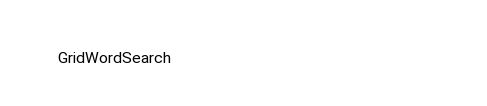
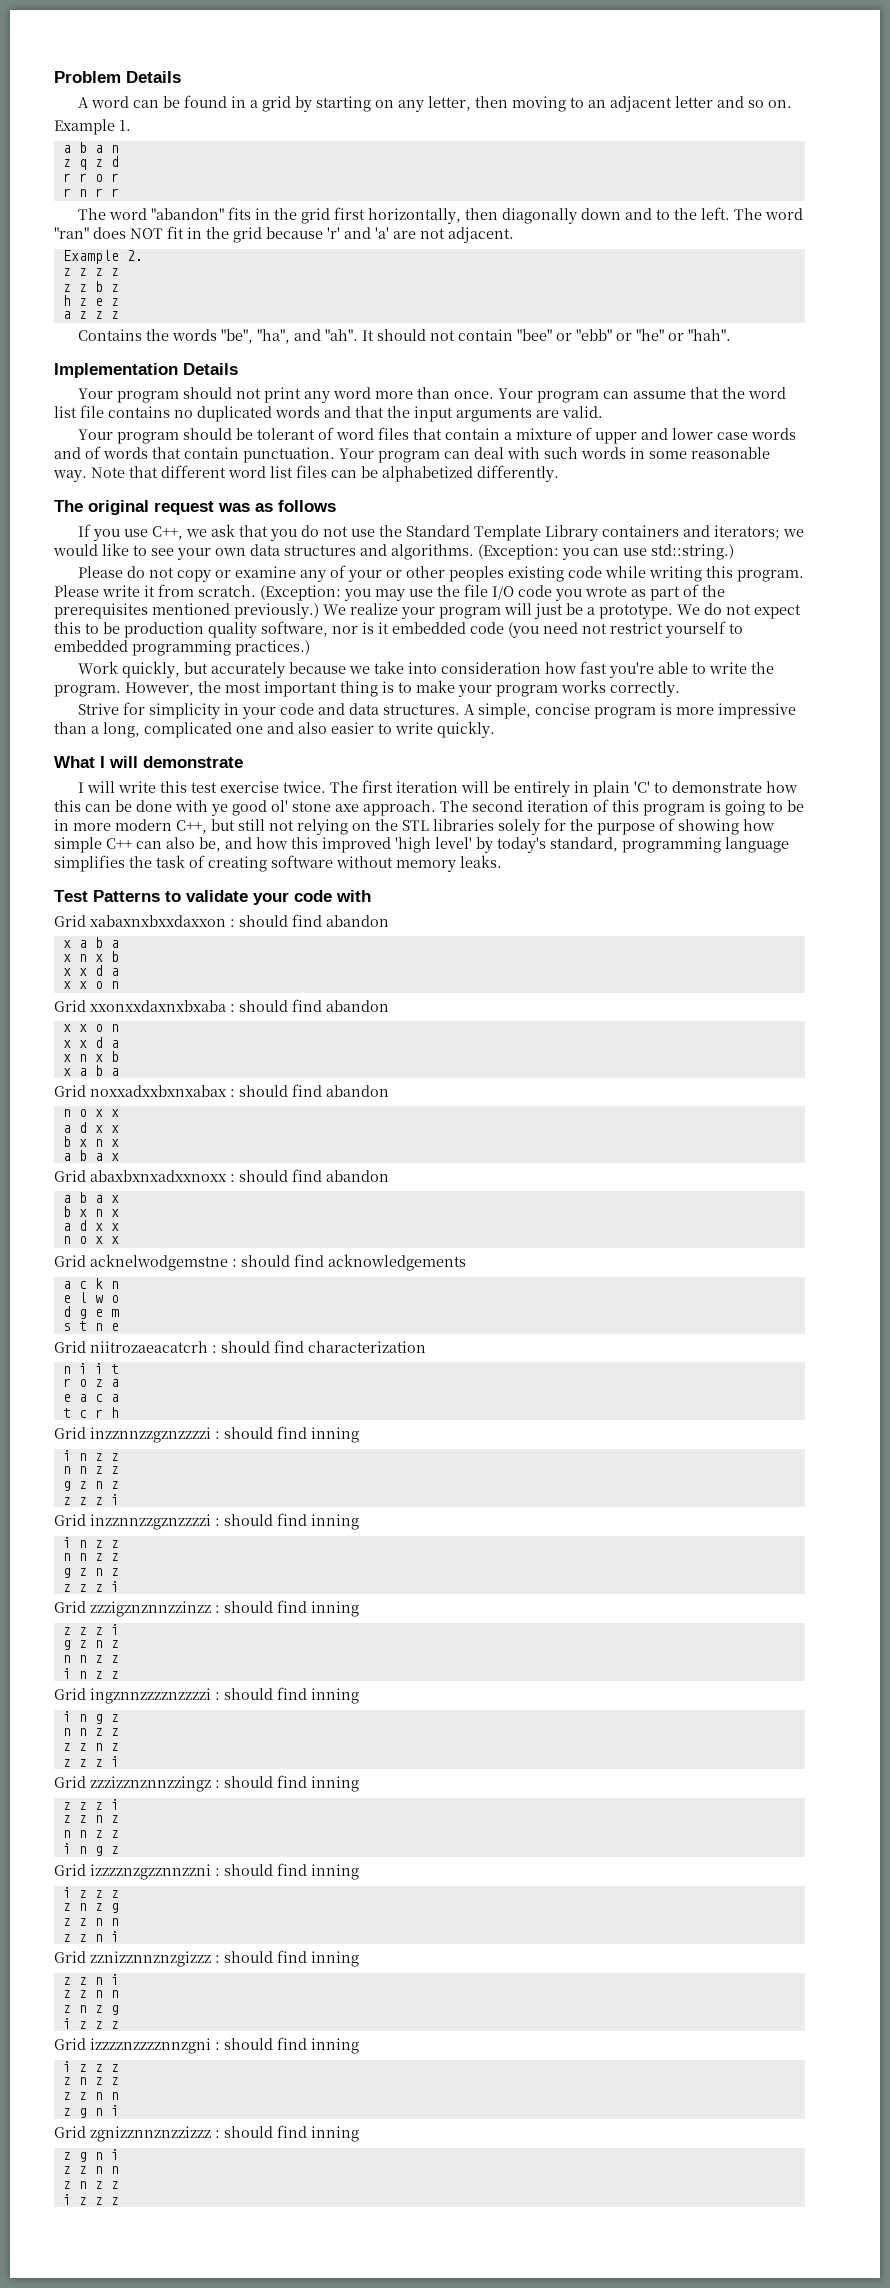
- GridWordSearch
+ Problem Details
+ A word can be found in a grid by starting on any letter, then moving to an adjacent letter and so on.
+ Example 1.
+ a b a n
+ z q z d
+ r r o r
+ r n r r
+ The word "abandon" fits in the grid first horizontally, then diagonally down and to the left. The word "ran" does NOT fit in the grid because 'r' and 'a' are not adjacent.
+ Example 2.
+ z z z z
+ z z b z
+ h z e z
+ a z z z
+ Contains the words "be", "ha", and "ah". It should not contain "bee" or "ebb" or "he" or "hah".
+ Implementation Details
+ Your program should not print any word more than once. Your program can assume that the word list file contains no duplicated words and that the input arguments are valid.
+ Your program should be tolerant of word files that contain a mixture of upper and lower case words and of words that contain punctuation. Your program can deal with such words in some reasonable way. Note that different word list files can be alphabetized differently.
+ The original request was as follows
+ If you use C++, we ask that you do not use the Standard Template Library containers and iterators; we would like to see your own data structures and algorithms. (Exception: you can use std::string.)
+ Please do not copy or examine any of your or other peoples existing code while writing this program. Please write it from scratch. (Exception: you may use the file I/O code you wrote as part of the prerequisites mentioned previously.) We realize your program will just be a prototype. We do not expect this to be production quality software, nor is it embedded code (you need not restrict yourself to embedded programming practices.)
+ Work quickly, but accurately because we take into consideration how fast you're able to write the program. However, the most important thing is to make your program works correctly.
+ Strive for simplicity in your code and data structures. A simple, concise program is more impressive than a long, complicated one and also easier to write quickly.
+ What I will demonstrate
+ I will write this test exercise twice. The first iteration will be entirely in plain 'C' to demonstrate how this can be done with ye good ol' stone axe approach. The second iteration of this program is going to be in more modern C++, but still not relying on the STL libraries solely for the purpose of showing how simple C++ can also be, and how this improved 'high level' by today's standard, programming language simplifies the task of creating software without memory leaks.
+ Test Patterns to validate your code with
+ Grid xabaxnxbxxdaxxon : should find abandon
+ x a b a
+ x n x b
+ x x d a
+ x x o n
+ Grid xxonxxdaxnxbxaba : should find abandon
+ x x o n
+ x x d a
+ x n x b
+ x a b a
+ Grid noxxadxxbxnxabax : should find abandon
+ n o x x
+ a d x x
+ b x n x
+ a b a x
+ Grid abaxbxnxadxxnoxx : should find abandon
+ a b a x
+ b x n x
+ a d x x
+ n o x x
+ Grid acknelwodgemstne : should find acknowledgements
+ a c k n
+ e l w o
+ d g e m
+ s t n e
+ Grid niitrozaeacatcrh : should find characterization
+ n i i t
+ r o z a
+ e a c a
+ t c r h
+ Grid inzznnzzgznzzzzi : should find inning
+ i n z z
+ n n z z
+ g z n z
+ z z z i
+ Grid inzznnzzgznzzzzi : should find inning
+ i n z z
+ n n z z
+ g z n z
+ z z z i
+ Grid zzzigznznnzzinzz : should find inning
+ z z z i
+ g z n z
+ n n z z
+ i n z z
+ Grid ingznnzzzznzzzzi : should find inning
+ i n g z
+ n n z z
+ z z n z
+ z z z i
+ Grid zzzizznznnzzingz : should find inning
+ z z z i
+ z z n z
+ n n z z
+ i n g z
+ Grid izzzznzgzznnzzni : should find inning
+ i z z z
+ z n z g
+ z z n n
+ z z n i
+ Grid zznizznnznzgizzz : should find inning
+ z z n i
+ z z n n
+ z n z g
+ i z z z
+ Grid izzzznzzzznnzgni : should find inning
+ i z z z
+ z n z z
+ z z n n
+ z g n i
+ Grid zgnizznnznzzizzz : should find inning
+ z g n i
+ z z n n
+ z n z z
+ i z z z

